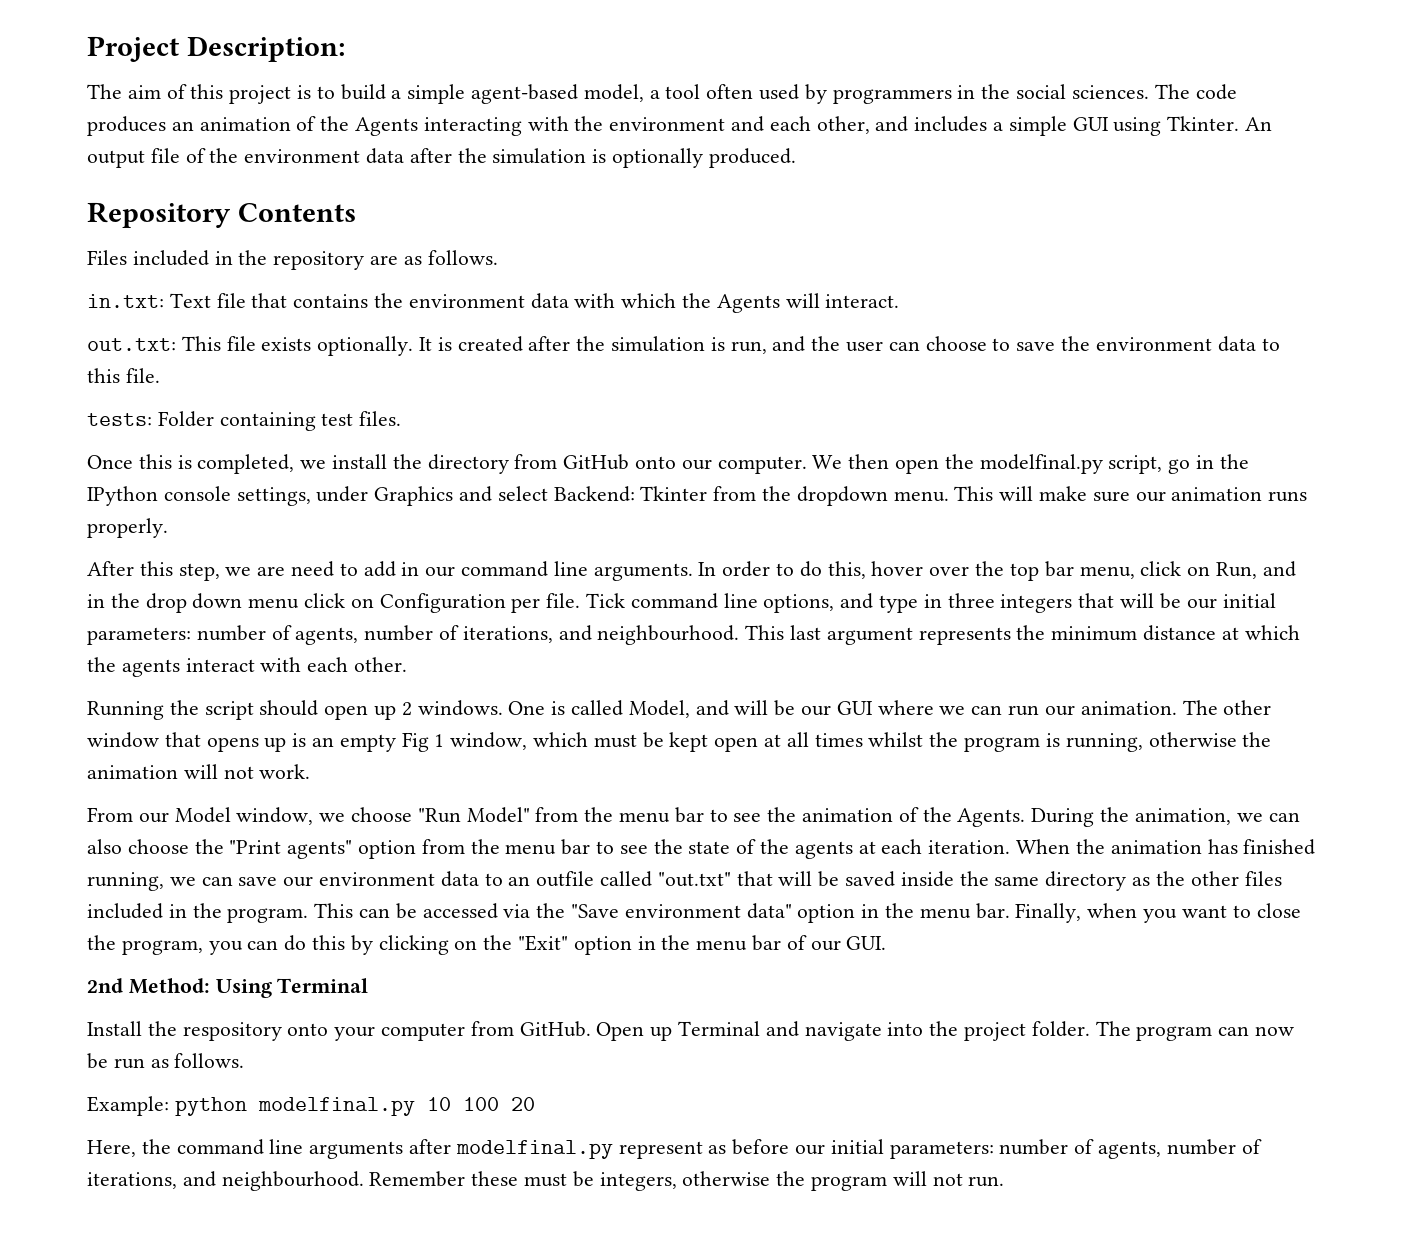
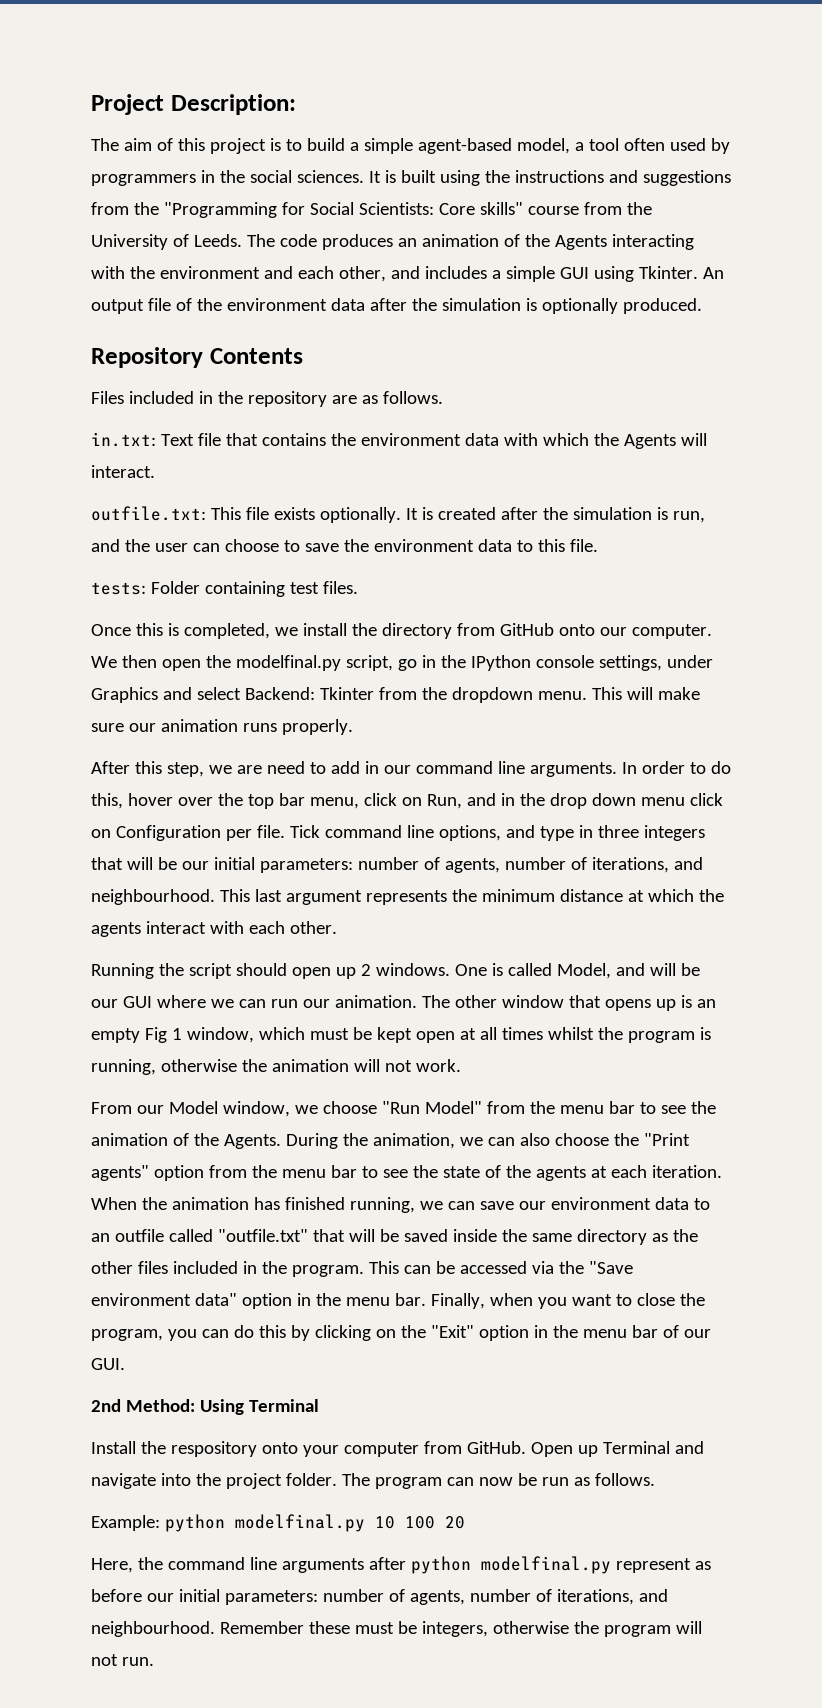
+ It is built using the instructions and suggestions from the "Programming for Social Scientists: Core skills" course from the University of Leeds.
- out.txt: This file exists optionally.
+ outfile.txt: This file exists optionally.
- When the animation has finished running, we can save our environment data to an outfile called "out.txt" that will be saved inside the same directory as the other files included in the program.
+ When the animation has finished running, we can save our environment data to an outfile called "outfile.txt" that will be saved inside the same directory as the other files included in the program.
- Here, the command line arguments after modelfinal.py represent as before our initial parameters: number of agents, number of iterations, and neighbourhood.
+ Here, the command line arguments after python modelfinal.py represent as before our initial parameters: number of agents, number of iterations, and neighbourhood.

